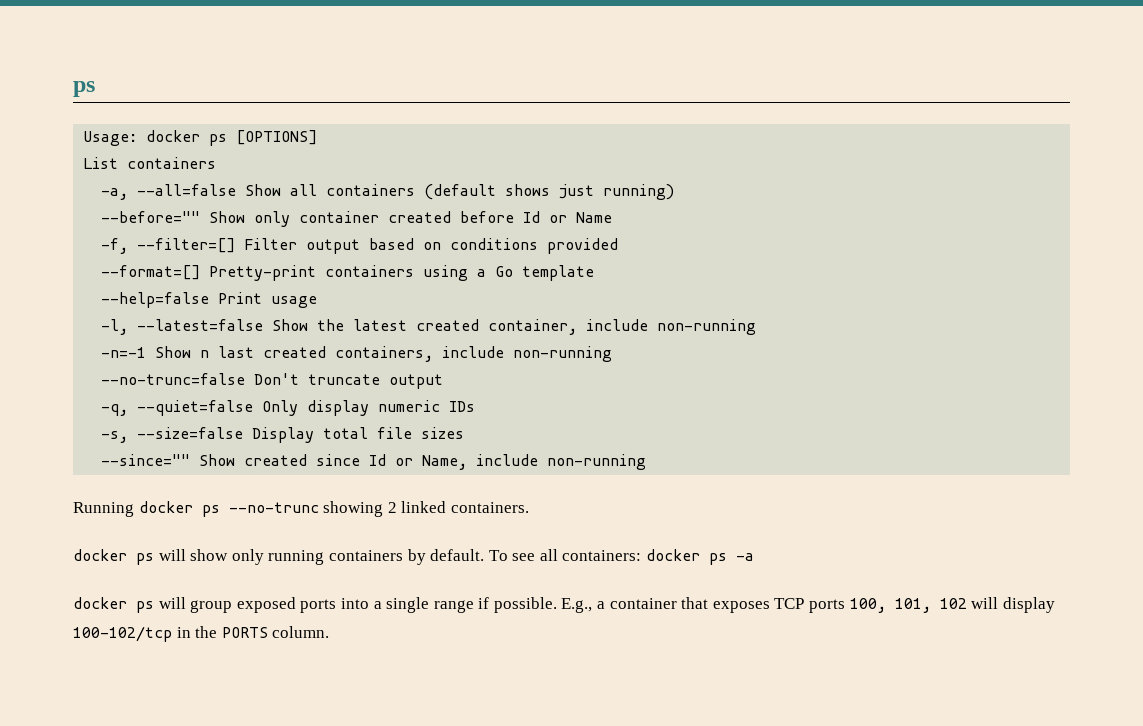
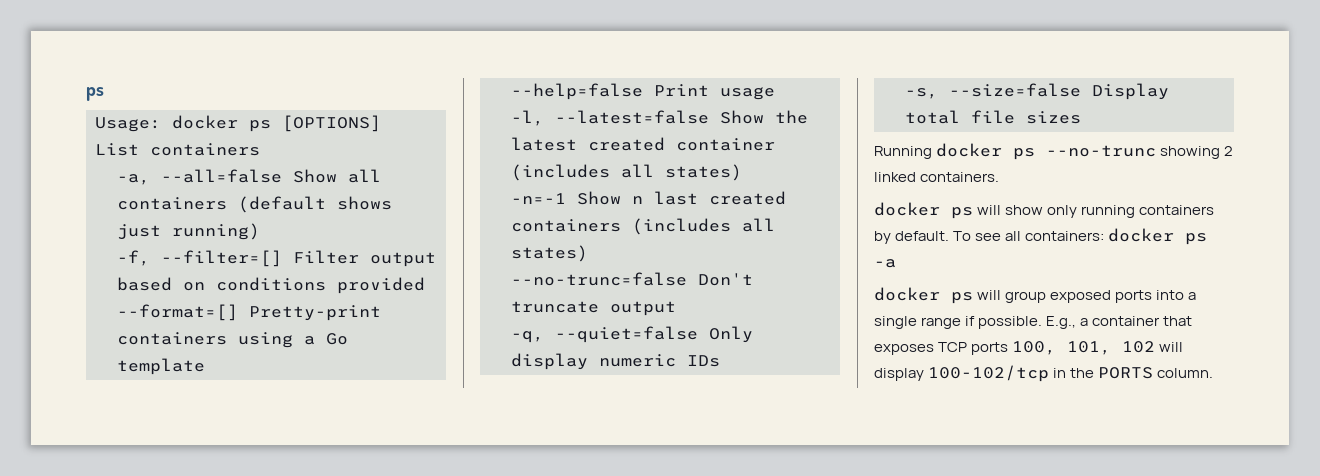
- --before="" Show only container created before Id or Name
- -l, --latest=false Show the latest created container, include non-running
+ -l, --latest=false Show the latest created container (includes all states)
- -n=-1 Show n last created containers, include non-running
+ -n=-1 Show n last created containers (includes all states)
- --since="" Show created since Id or Name, include non-running

